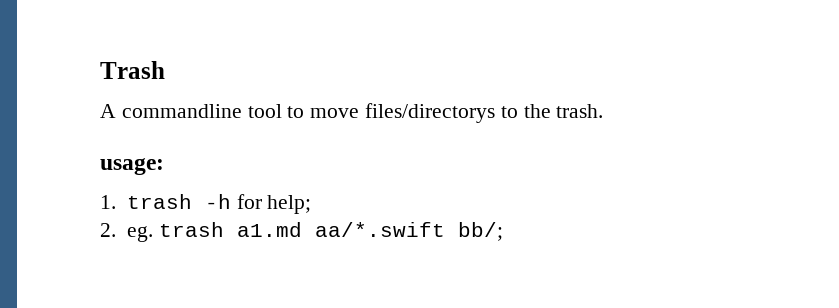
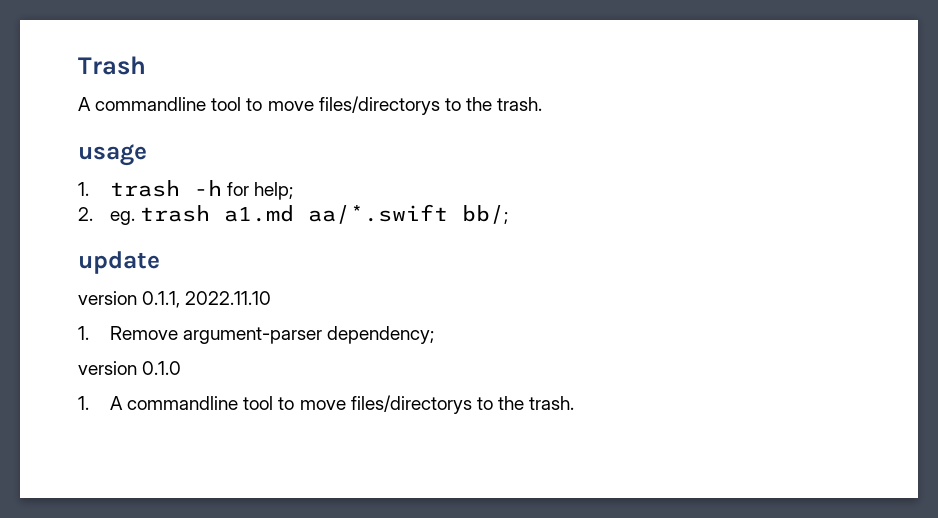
- usage:
+ usage
+ update
+ version 0.1.1, 2022.11.10
+ 1. Remove argument-parser dependency;
+ version 0.1.0
+ 1. A commandline tool to move files/directorys to the trash.

